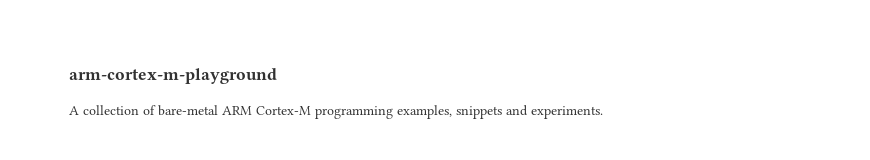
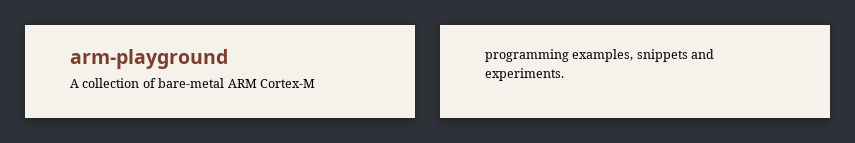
- arm-cortex-m-playground
+ arm-playground

